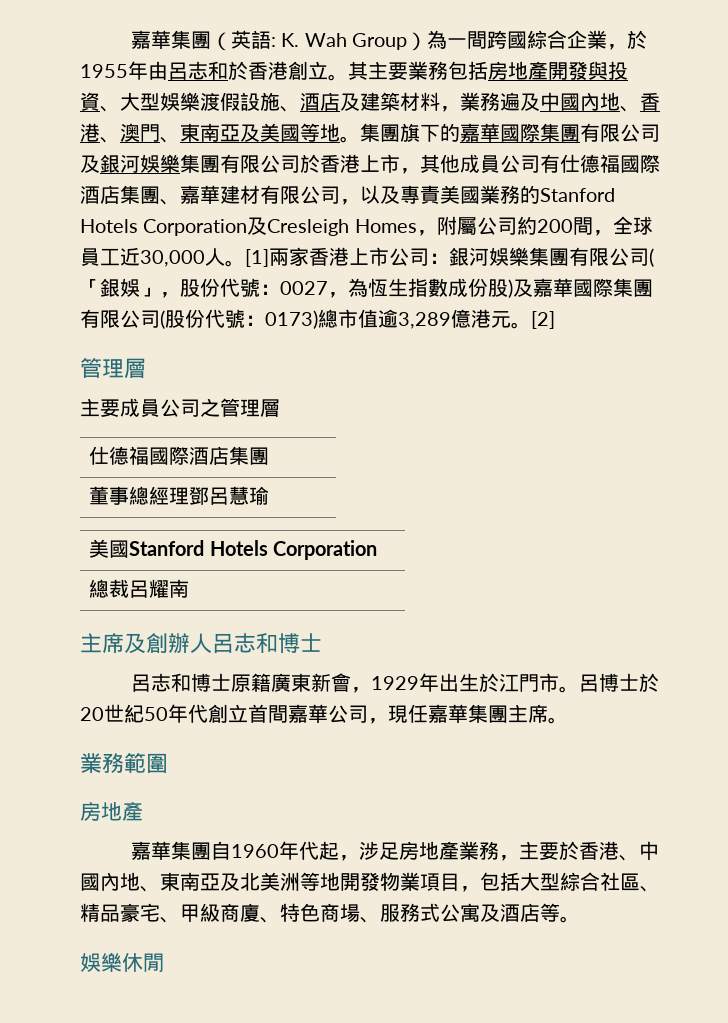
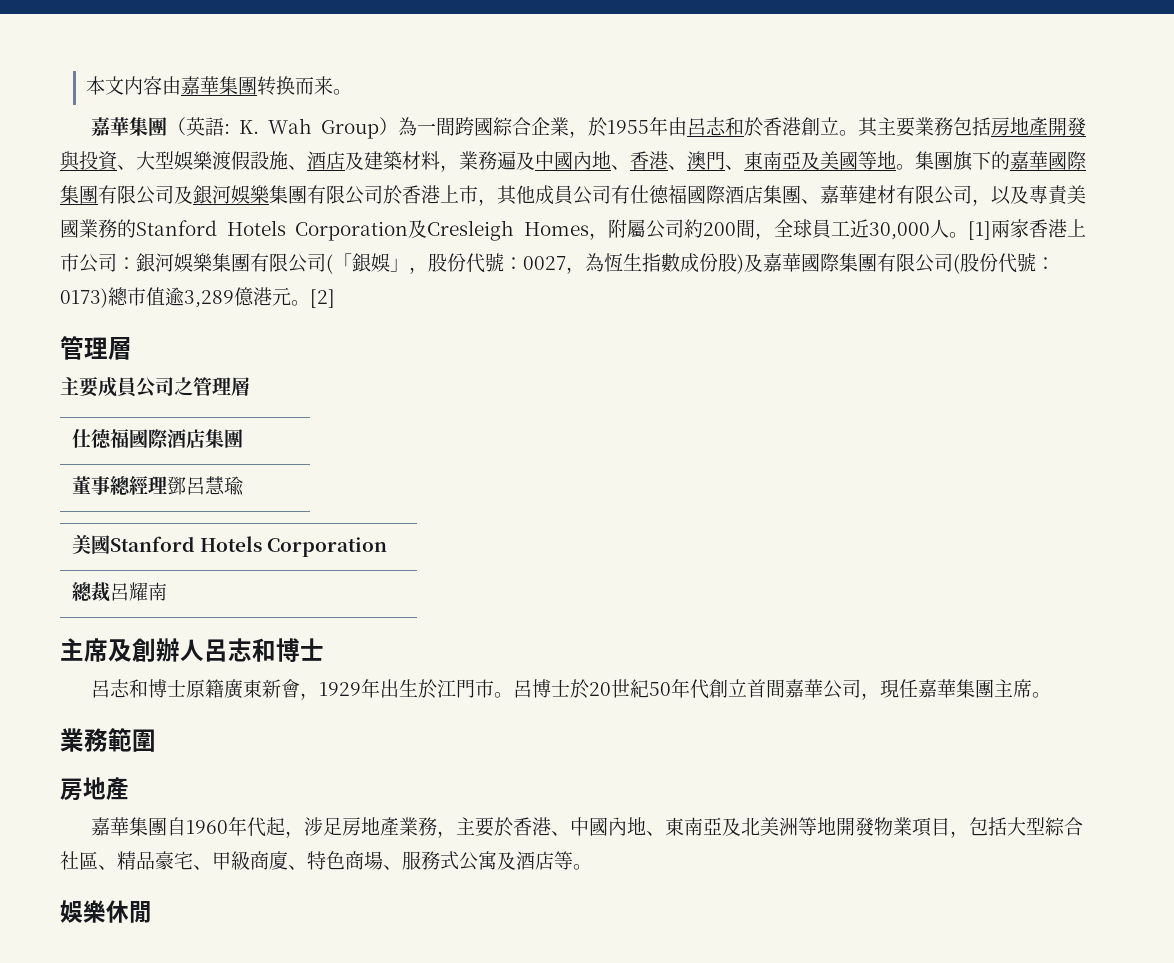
+ 本文内容由嘉華集團转换而来。

